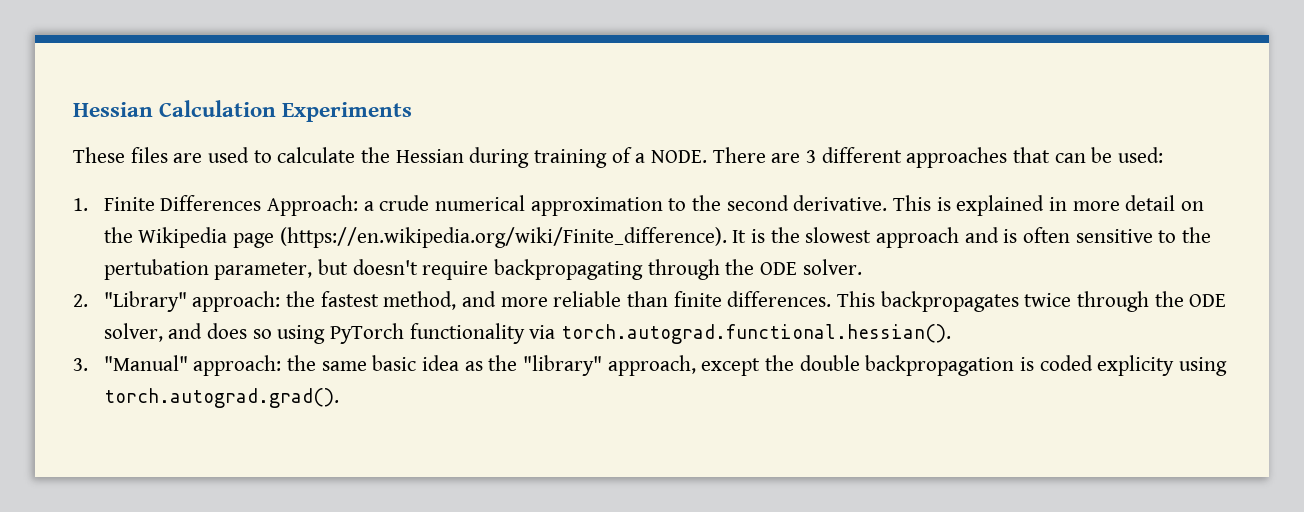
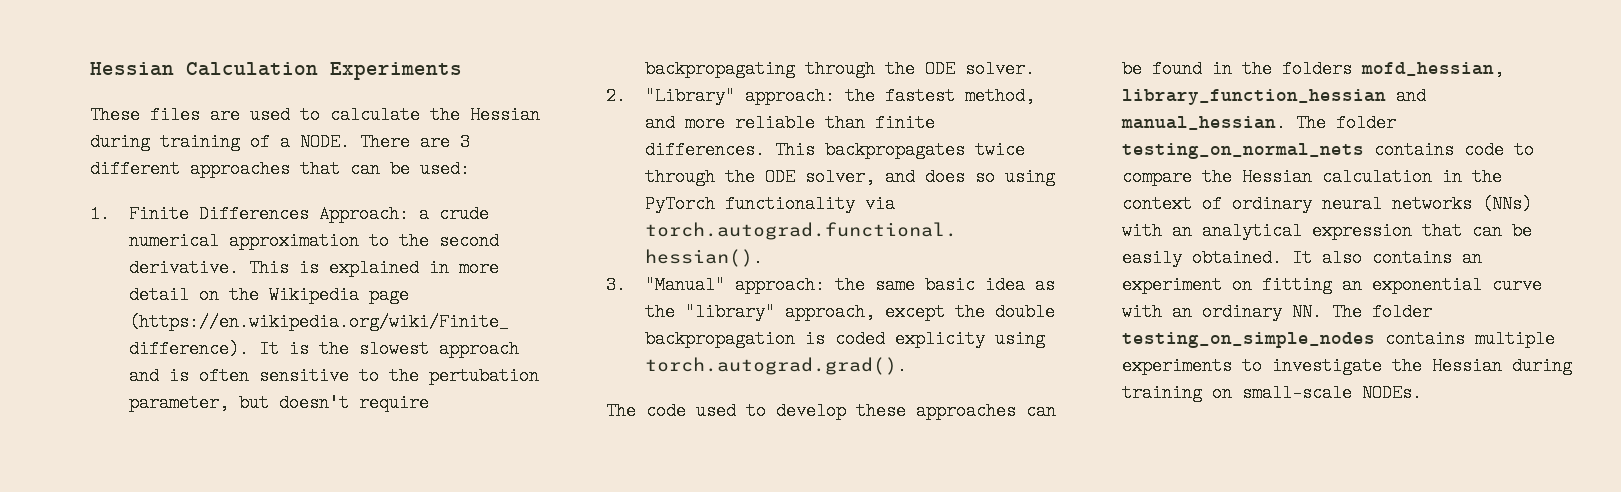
+ The code used to develop these approaches can be found in the folders mofd_hessian, library_function_hessian and manual_hessian. The folder testing_on_normal_nets contains code to compare the Hessian calculation in the context of ordinary neural networks (NNs) with an analytical expression that can be easily obtained. It also contains an experiment on fitting an exponential curve with an ordinary NN. The folder testing_on_simple_nodes contains multiple experiments to investigate the Hessian during training on small-scale NODEs.

